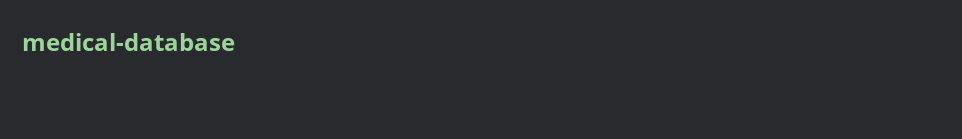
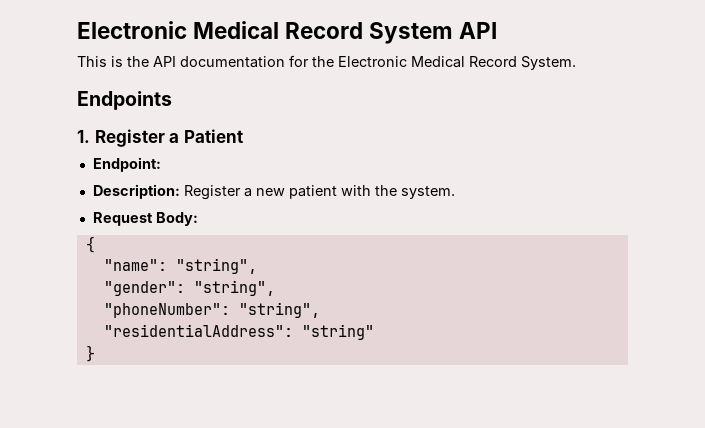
- medical-database
+ Electronic Medical Record System API
+ This is the API documentation for the Electronic Medical Record System.
+ Endpoints
+ 1. Register a Patient
+ Endpoint:
+ Description: Register a new patient with the system.
+ Request Body:
+ {
+ "name": "string",
+ "gender": "string",
+ "phoneNumber": "string",
+ "residentialAddress": "string"
+ }

